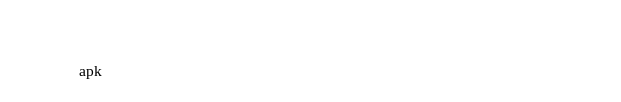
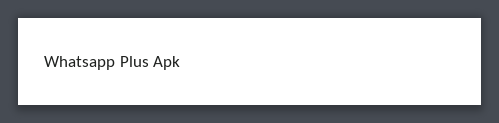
- apk
+ Whatsapp Plus Apk

